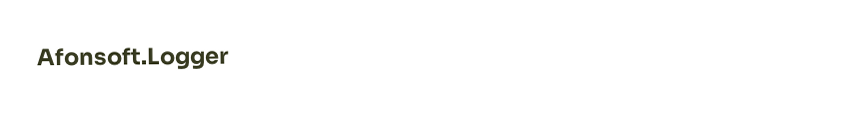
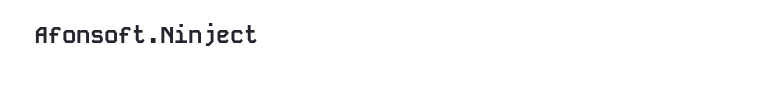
- Afonsoft.Logger
+ Afonsoft.Ninject

